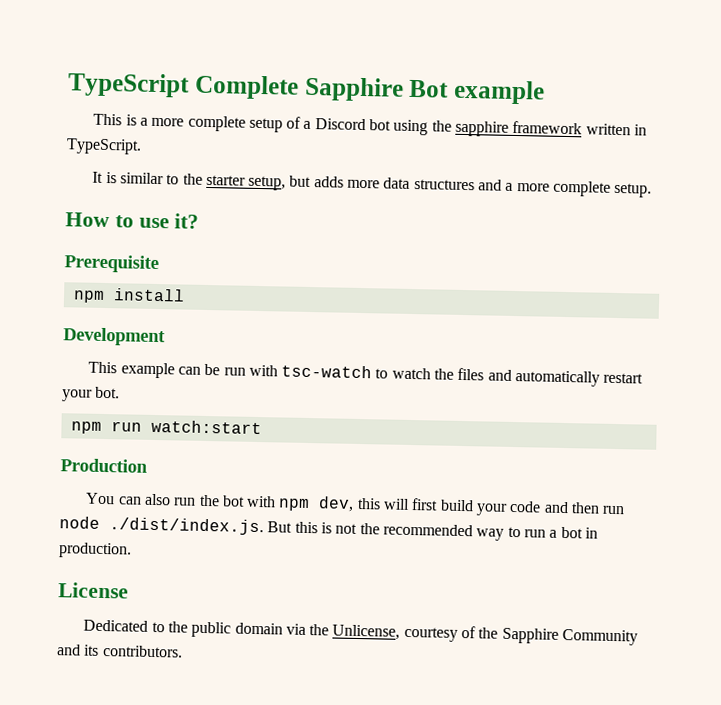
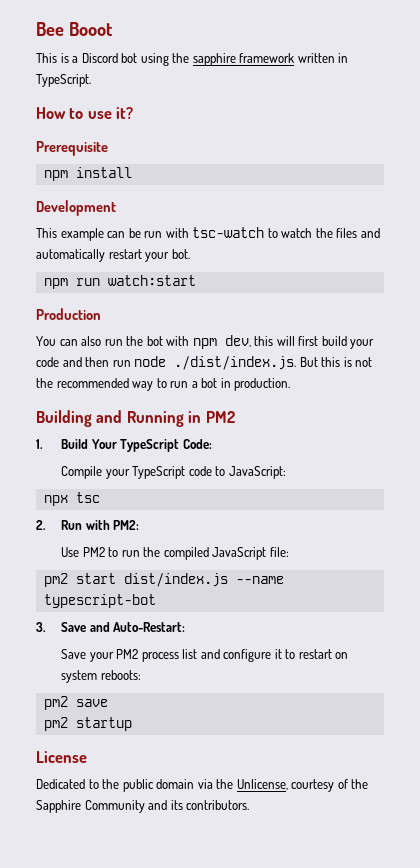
- TypeScript Complete Sapphire Bot example
- This is a more complete setup of a Discord bot using the sapphire framework written in TypeScript.
+ Bee Booot
+ This is a Discord bot using the sapphire framework written in TypeScript.
- It is similar to the starter setup, but adds more data structures and a more complete setup.
+ Building and Running in PM2
+ 1. Build Your TypeScript Code:
+ Compile your TypeScript code to JavaScript:
+ npx tsc
+ 2. Run with PM2:
+ Use PM2 to run the compiled JavaScript file:
+ pm2 start dist/index.js --name typescript-bot
+ 3. Save and Auto-Restart:
+ Save your PM2 process list and configure it to restart on system reboots:
+ pm2 save
+ pm2 startup

